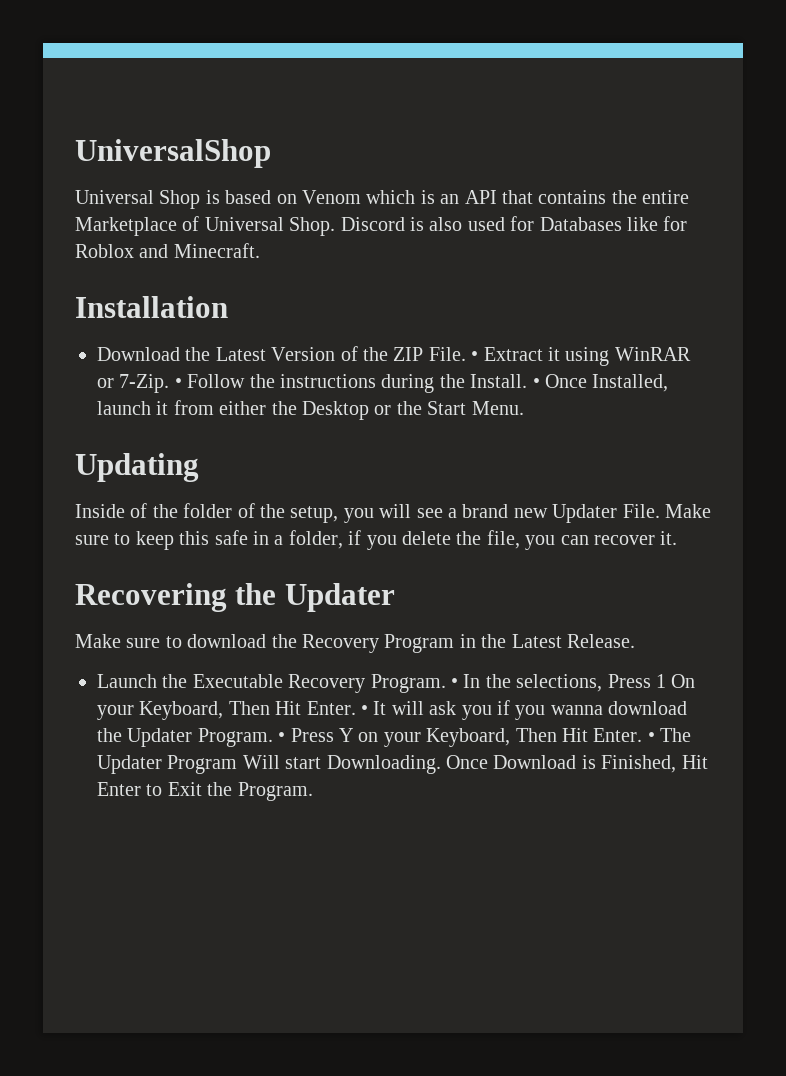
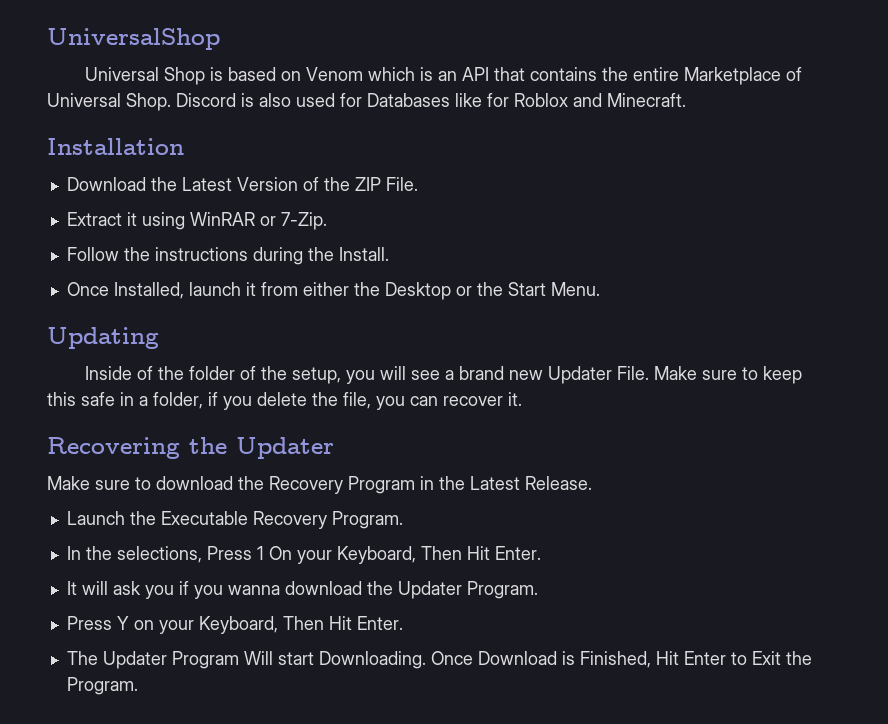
- Download the Latest Version of the ZIP File. • Extract it using WinRAR or 7-Zip. • Follow the instructions during the Install. • Once Installed, launch it from either the Desktop or the Start Menu.
+ Download the Latest Version of the ZIP File.
+ Extract it using WinRAR or 7-Zip.
+ Follow the instructions during the Install.
+ Once Installed, launch it from either the Desktop or the Start Menu.
- Launch the Executable Recovery Program. • In the selections, Press 1 On your Keyboard, Then Hit Enter. • It will ask you if you wanna download the Updater Program. • Press Y on your Keyboard, Then Hit Enter. • The Updater Program Will start Downloading.
+ Launch the Executable Recovery Program.
+ In the selections, Press 1 On your Keyboard, Then Hit Enter.
+ It will ask you if you wanna download the Updater Program.
+ Press Y on your Keyboard, Then Hit Enter.
+ The Updater Program Will start Downloading.

